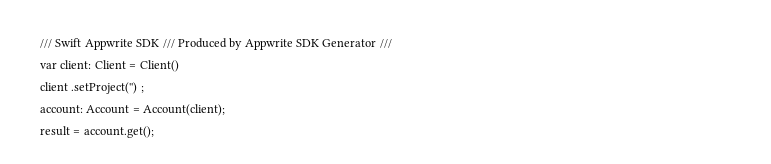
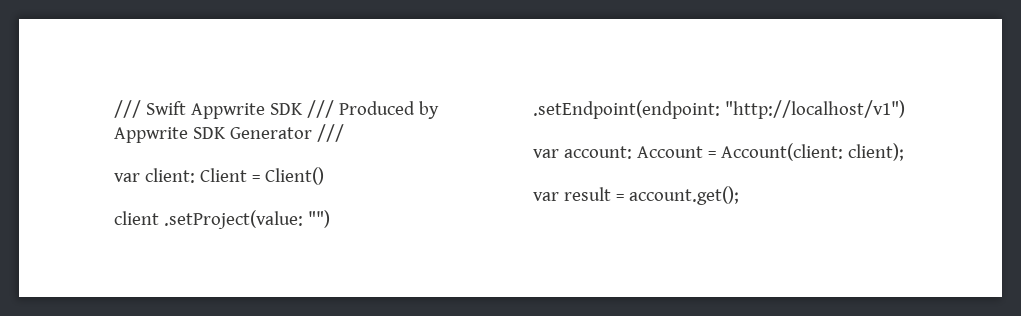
- client .setProject('') ;
- account: Account = Account(client);
- result = account.get();
+ client .setProject(value: "") .setEndpoint(endpoint: "http://localhost/v1")
+ var account: Account = Account(client: client);
+ var result = account.get();

